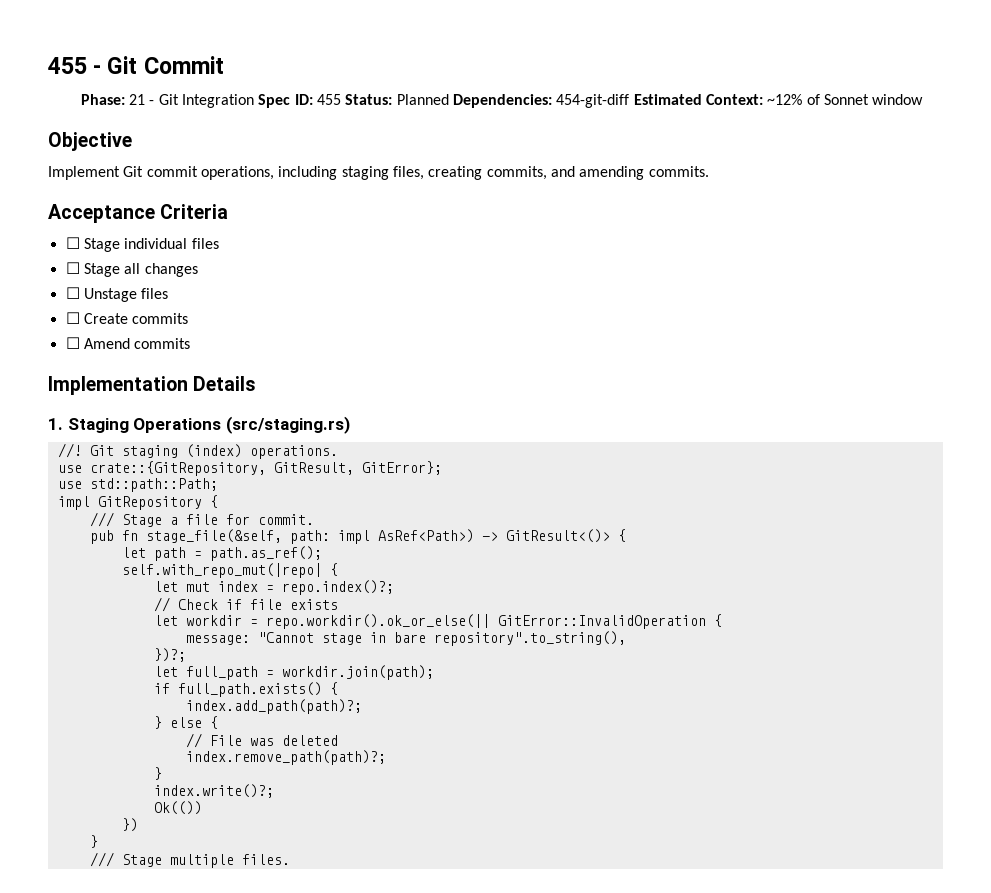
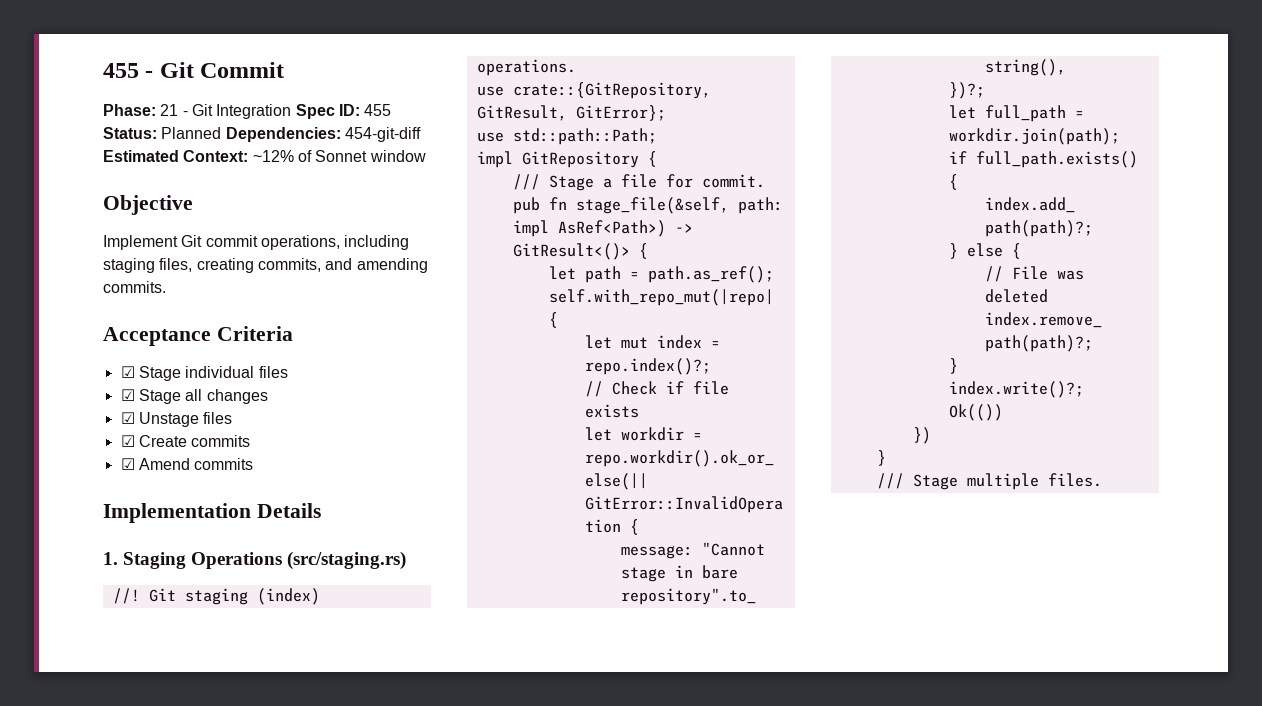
- ☐ Stage individual files
+ ☑ Stage individual files
- ☐ Stage all changes
+ ☑ Stage all changes
- ☐ Unstage files
+ ☑ Unstage files
- ☐ Create commits
+ ☑ Create commits
- ☐ Amend commits
+ ☑ Amend commits

